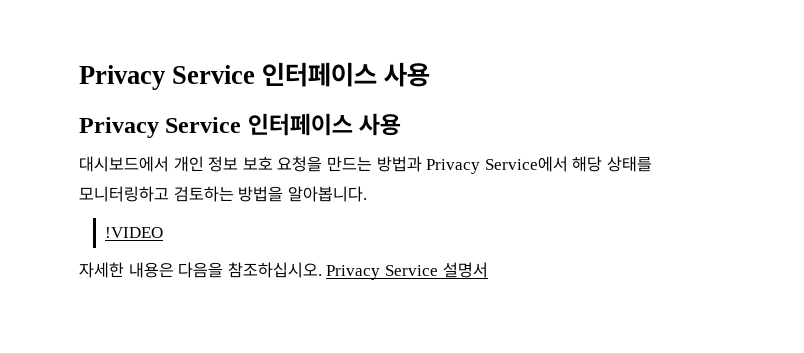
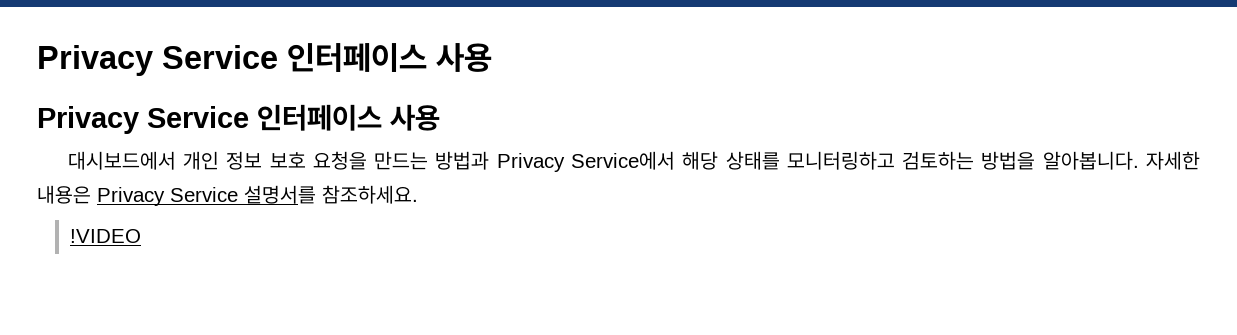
- 대시보드에서 개인 정보 보호 요청을 만드는 방법과 Privacy Service에서 해당 상태를 모니터링하고 검토하는 방법을 알아봅니다.
+ 대시보드에서 개인 정보 보호 요청을 만드는 방법과 Privacy Service에서 해당 상태를 모니터링하고 검토하는 방법을 알아봅니다. 자세한 내용은 Privacy Service 설명서를 참조하세요.
  !VIDEO
- 자세한 내용은 다음을 참조하십시오. Privacy Service 설명서

